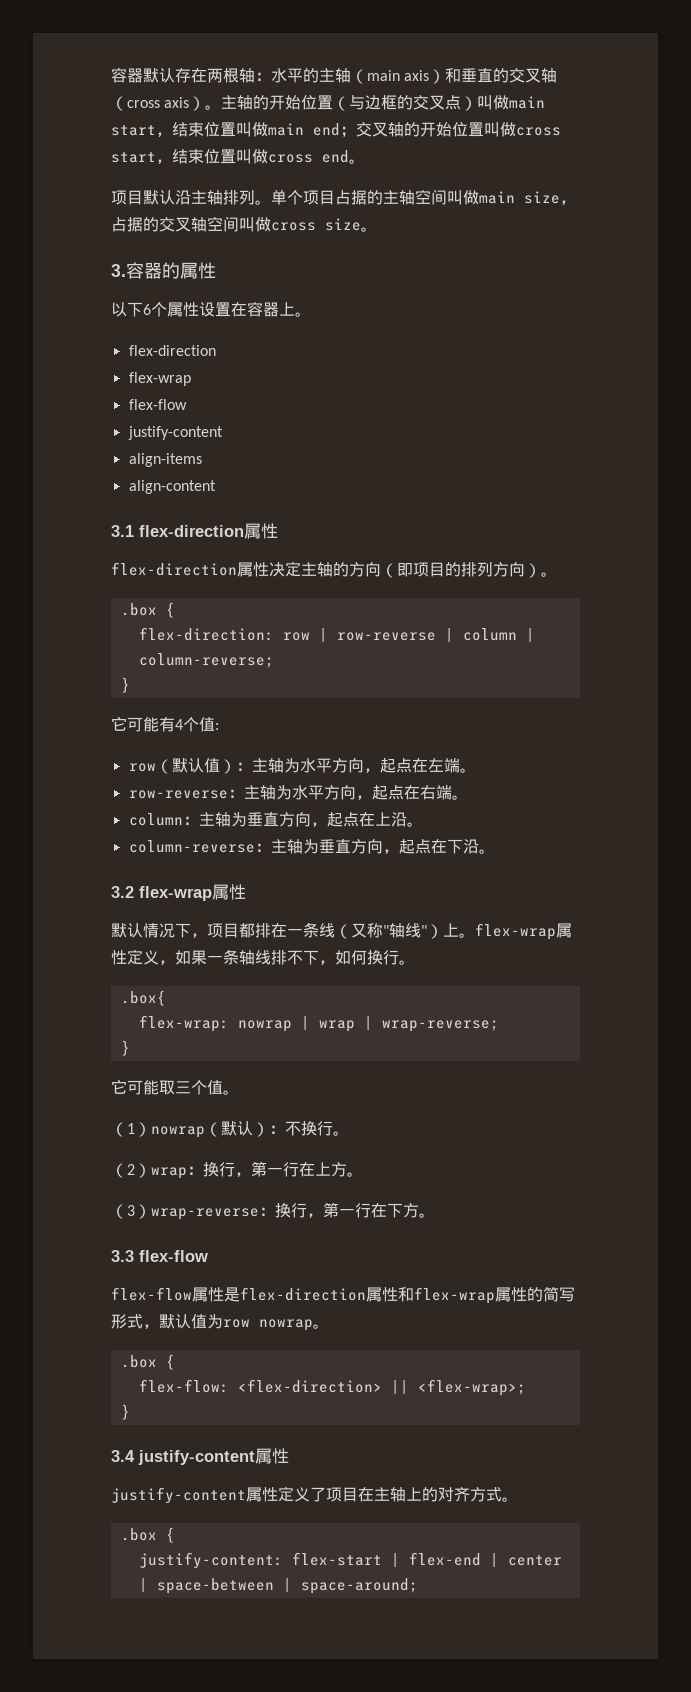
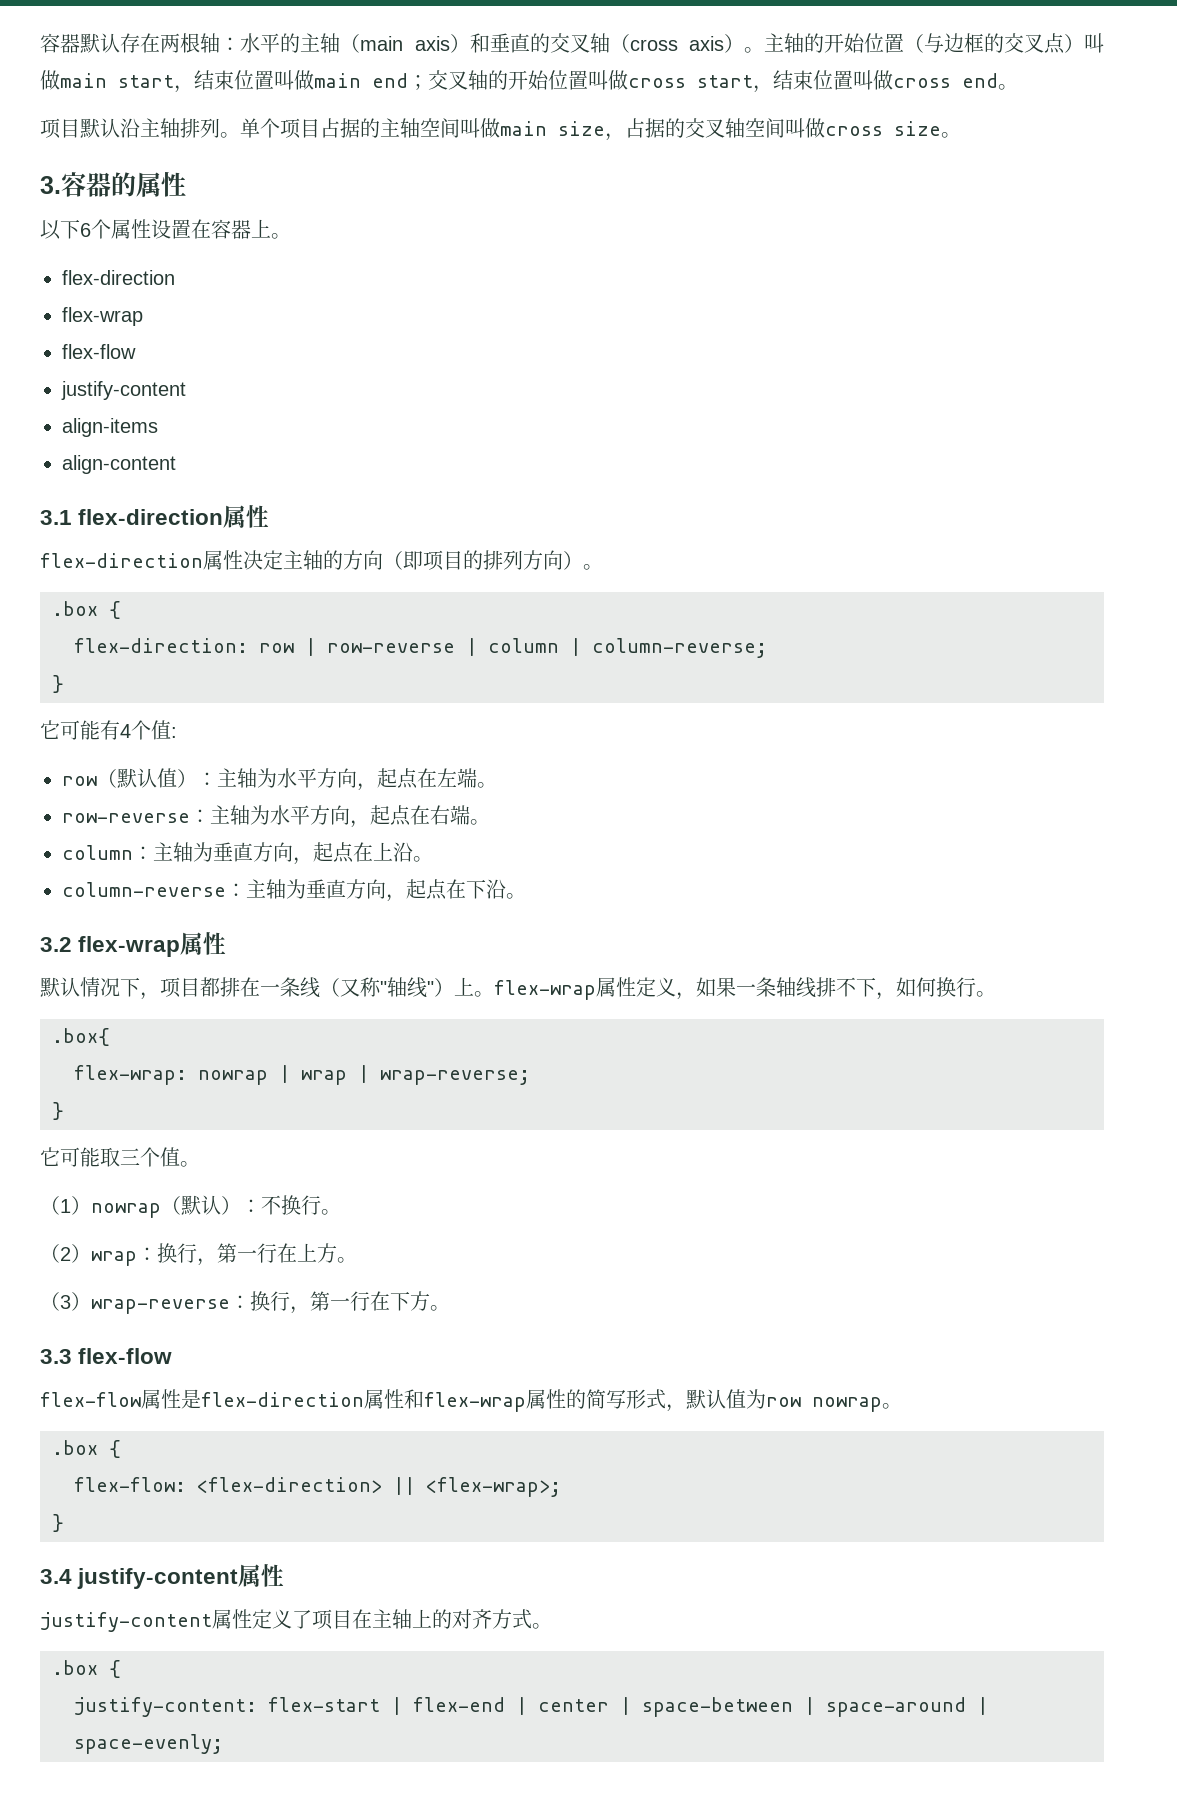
- justify-content: flex-start | flex-end | center | space-between | space-around;
+ justify-content: flex-start | flex-end | center | space-between | space-around | space-evenly;

